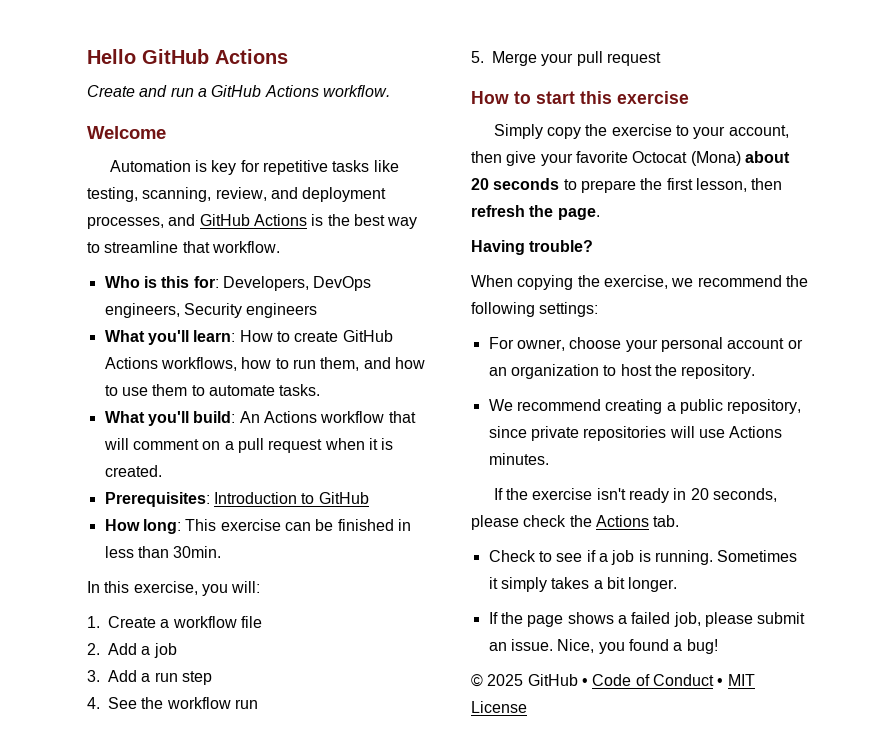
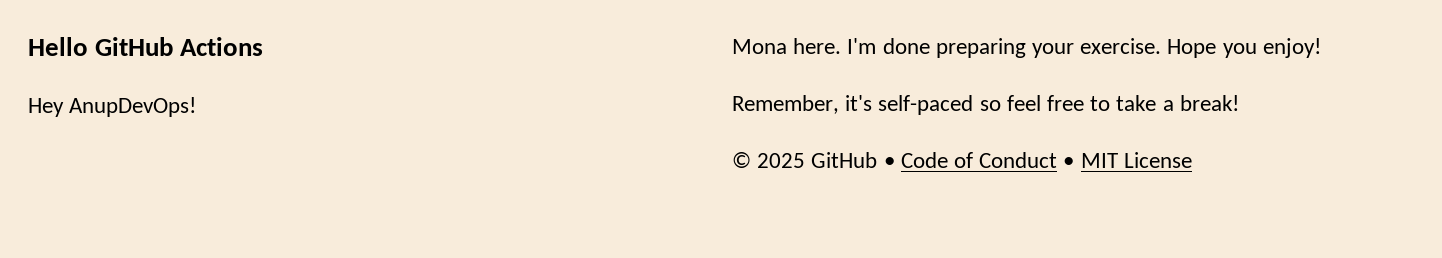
- Create and run a GitHub Actions workflow.
- Welcome
- Automation is key for repetitive tasks like testing, scanning, review, and deployment processes, and GitHub Actions is the best way to streamline that workflow.
- Who is this for: Developers, DevOps engineers, Security engineers
- What you'll learn: How to create GitHub Actions workflows, how to run them, and how to use them to automate tasks.
- What you'll build: An Actions workflow that will comment on a pull request when it is created.
- Prerequisites: Introduction to GitHub
- How long: This exercise can be finished in less than 30min.
- In this exercise, you will:
- 1. Create a workflow file
- 2. Add a job
- 3. Add a run step
- 4. See the workflow run
- 5. Merge your pull request
- How to start this exercise
- Simply copy the exercise to your account, then give your favorite Octocat (Mona) about 20 seconds to prepare the first lesson, then refresh the page.
- Having trouble?
- When copying the exercise, we recommend the following settings:
- For owner, choose your personal account or an organization to host the repository.
- We recommend creating a public repository, since private repositories will use Actions minutes.
- If the exercise isn't ready in 20 seconds, please check the Actions tab.
- Check to see if a job is running. Sometimes it simply takes a bit longer.
- If the page shows a failed job, please submit an issue. Nice, you found a bug!
+ Hey AnupDevOps!
+ Mona here. I'm done preparing your exercise. Hope you enjoy!
+ Remember, it's self-paced so feel free to take a break!

